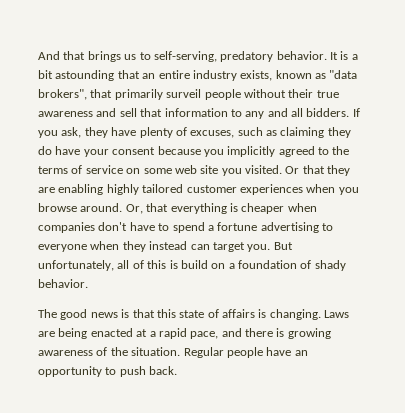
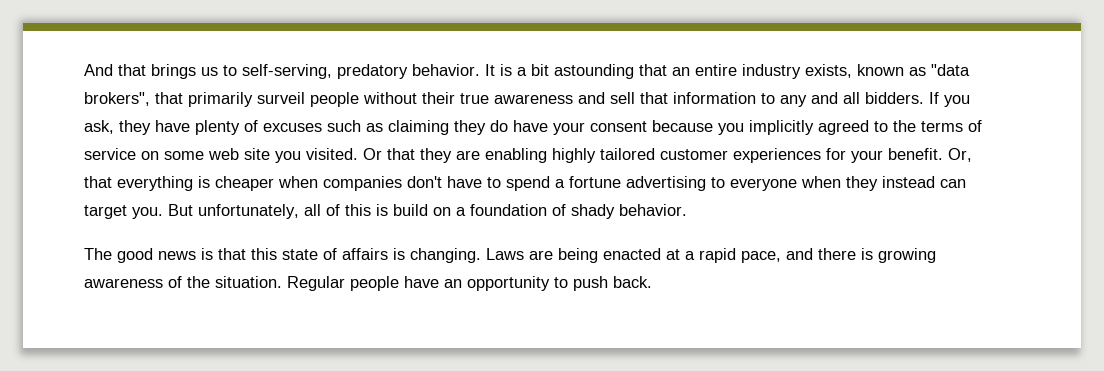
- If you ask, they have plenty of excuses, such as claiming they do have your consent because you implicitly agreed to the terms of service on some web site you visited.
+ If you ask, they have plenty of excuses such as claiming they do have your consent because you implicitly agreed to the terms of service on some web site you visited.
- Or that they are enabling highly tailored customer experiences when you browse around.
+ Or that they are enabling highly tailored customer experiences for your benefit.

